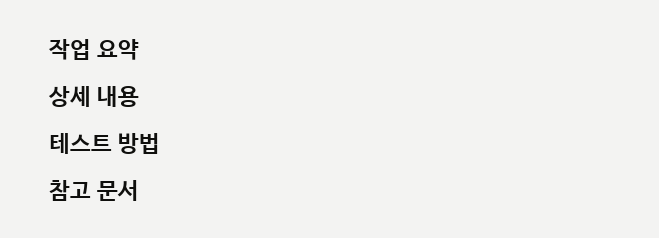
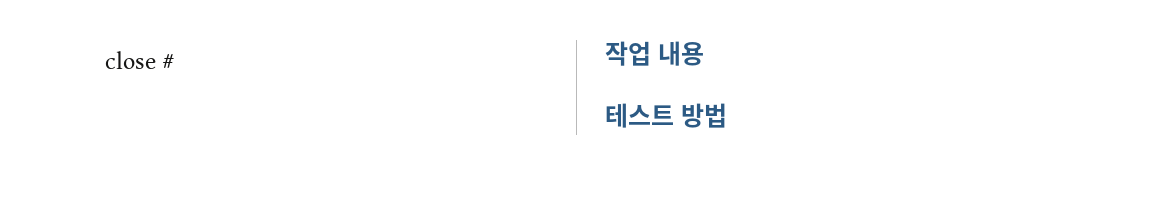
- 작업 요약
- 상세 내용
+ close #
+ 작업 내용
- 참고 문서

